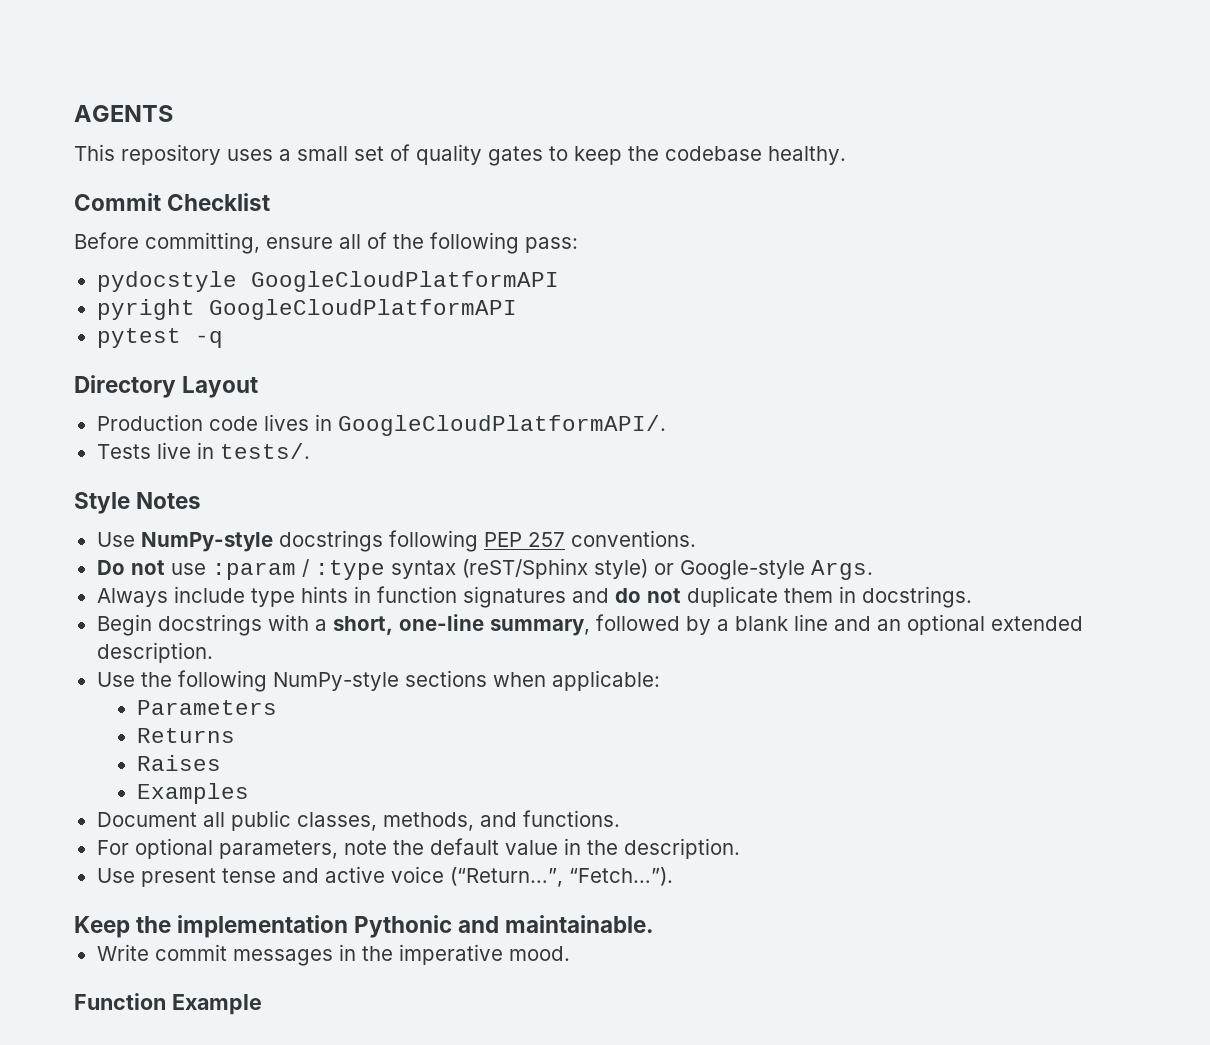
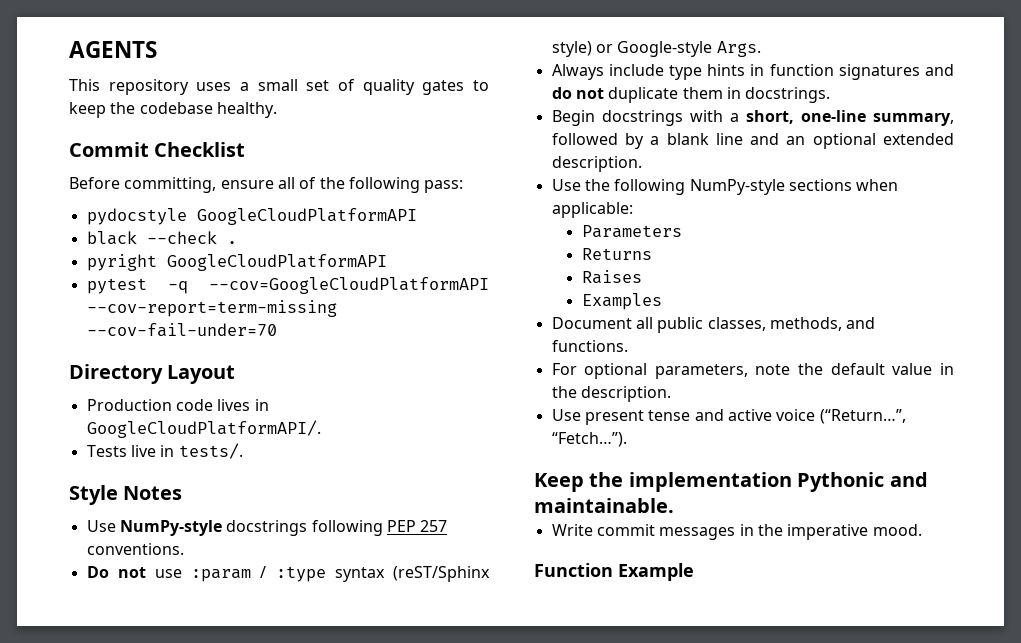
+ black --check .
- pytest -q
+ pytest -q --cov=GoogleCloudPlatformAPI --cov-report=term-missing --cov-fail-under=70

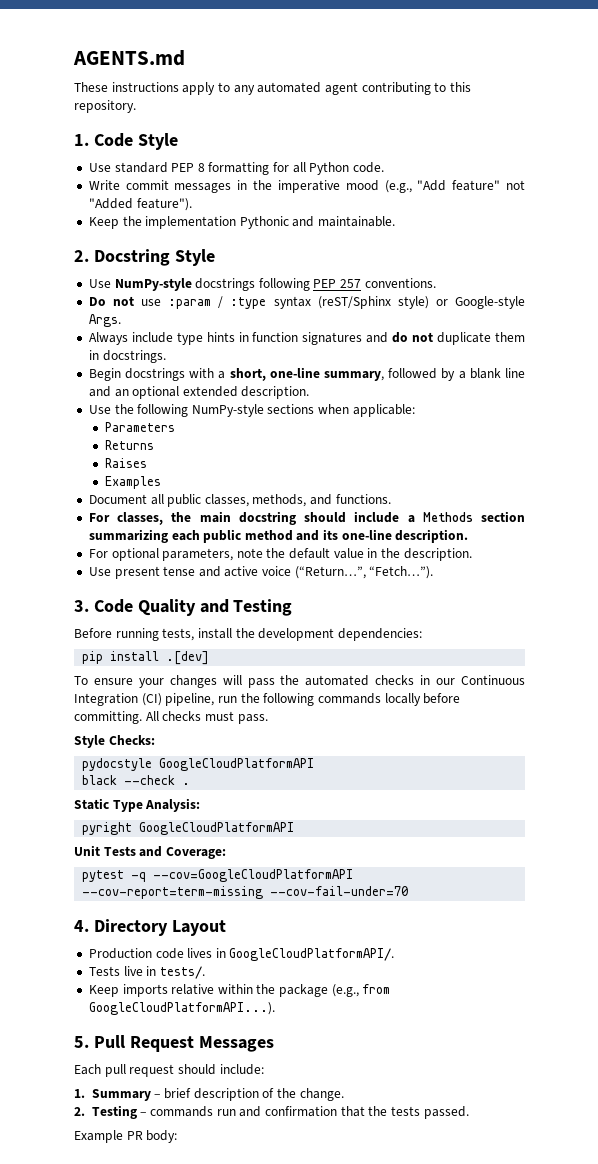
- AGENTS
- This repository uses a small set of quality gates to keep the codebase healthy.
- Commit Checklist
- Before committing, ensure all of the following pass:
- pydocstyle GoogleCloudPlatformAPI
- black --check .
- pyright GoogleCloudPlatformAPI
- pytest -q --cov=GoogleCloudPlatformAPI --cov-report=term-missing --cov-fail-under=70
- Directory Layout
- Production code lives in GoogleCloudPlatformAPI/.
- Tests live in tests/.
- Style Notes
+ AGENTS.md
+ These instructions apply to any automated agent contributing to this repository.
+ 1. Code Style
+ Use standard PEP 8 formatting for all Python code.
+ Write commit messages in the imperative mood (e.g., "Add feature" not "Added feature").
+ Keep the implementation Pythonic and maintainable.
+ 2. Docstring Style
+ For classes, the main docstring should include a Methods section summarizing each public method and its one-line description.
- Keep the implementation Pythonic and maintainable.
- Write commit messages in the imperative mood.
- Function Example
+ 3. Code Quality and Testing
+ Before running tests, install the development dependencies:
+ pip install .[dev]
+ To ensure your changes will pass the automated checks in our Continuous Integration (CI) pipeline, run the following commands locally before committing. All checks must pass.
+ Style Checks:
+ pydocstyle GoogleCloudPlatformAPI
+ black --check .
+ Static Type Analysis:
+ pyright GoogleCloudPlatformAPI
+ Unit Tests and Coverage:
+ pytest -q --cov=GoogleCloudPlatformAPI --cov-report=term-missing --cov-fail-under=70
+ 4. Directory Layout
+ Production code lives in GoogleCloudPlatformAPI/.
+ Tests live in tests/.
+ Keep imports relative within the package (e.g., from GoogleCloudPlatformAPI...).
+ 5. Pull Request Messages
+ Each pull request should include:
+ 1. Summary – brief description of the change.
+ 2. Testing – commands run and confirmation that the tests passed.
+ Example PR body:

